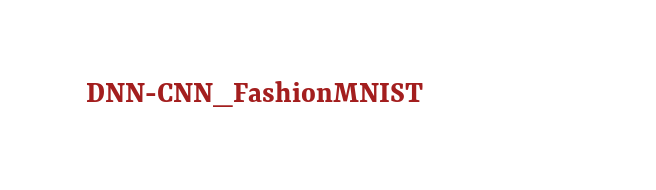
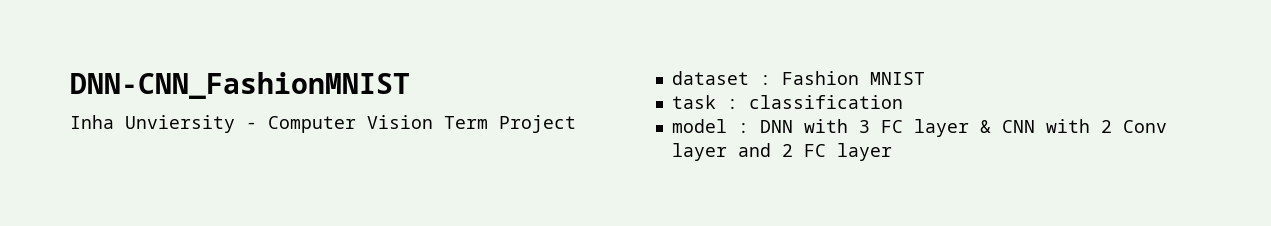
+ Inha Unviersity - Computer Vision Term Project
+ dataset : Fashion MNIST
+ task : classification
+ model : DNN with 3 FC layer & CNN with 2 Conv layer and 2 FC layer

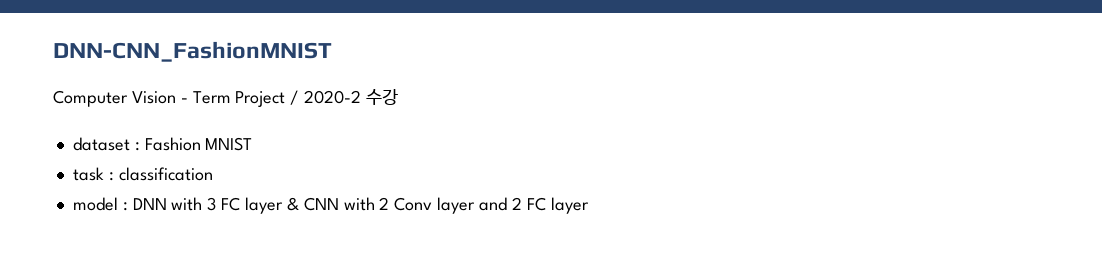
- Inha Unviersity - Computer Vision Term Project
+ Computer Vision - Term Project / 2020-2 수강

